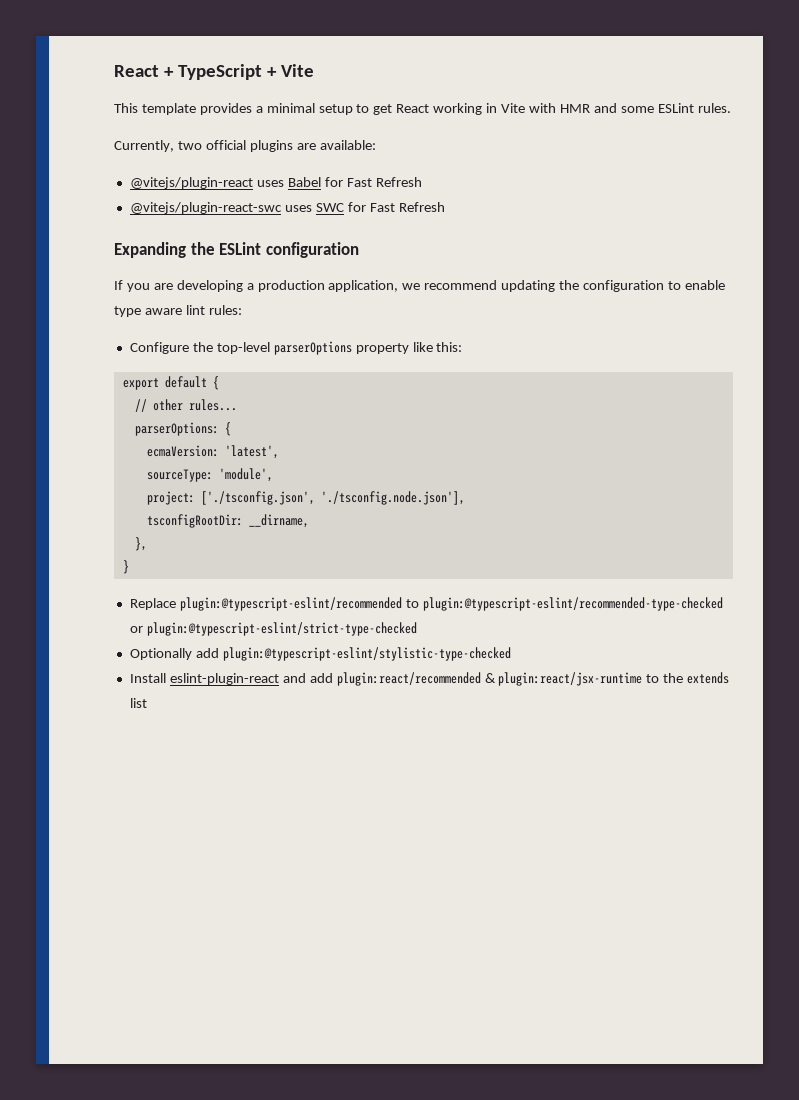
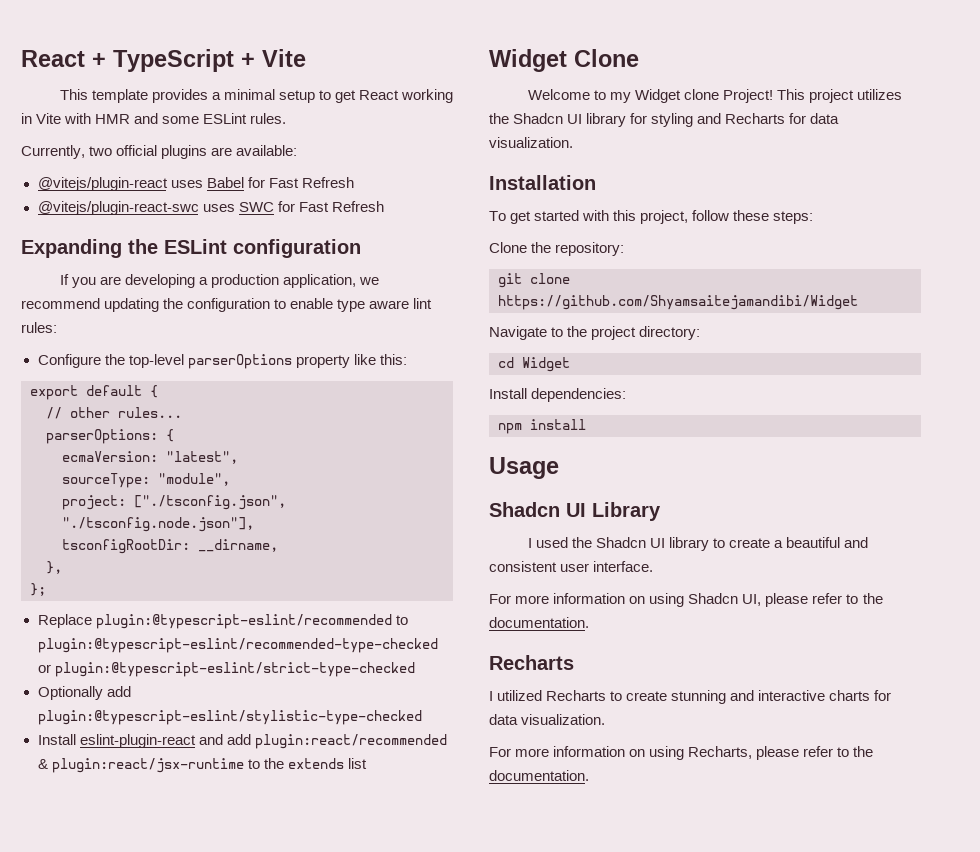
- ecmaVersion: 'latest',
+ ecmaVersion: "latest",
- sourceType: 'module',
+ sourceType: "module",
- project: ['./tsconfig.json', './tsconfig.node.json'],
+ project: ["./tsconfig.json", "./tsconfig.node.json"],
- }
+ };
+ Widget Clone
+ Welcome to my Widget clone Project! This project utilizes the Shadcn UI library for styling and Recharts for data visualization.
+ Installation
+ To get started with this project, follow these steps:
+ Clone the repository:
+ git clone https://github.com/Shyamsaitejamandibi/Widget
+ Navigate to the project directory:
+ cd Widget
+ Install dependencies:
+ npm install
+ Usage
+ Shadcn UI Library
+ I used the Shadcn UI library to create a beautiful and consistent user interface.
+ For more information on using Shadcn UI, please refer to the documentation.
+ Recharts
+ I utilized Recharts to create stunning and interactive charts for data visualization.
+ For more information on using Recharts, please refer to the documentation.

